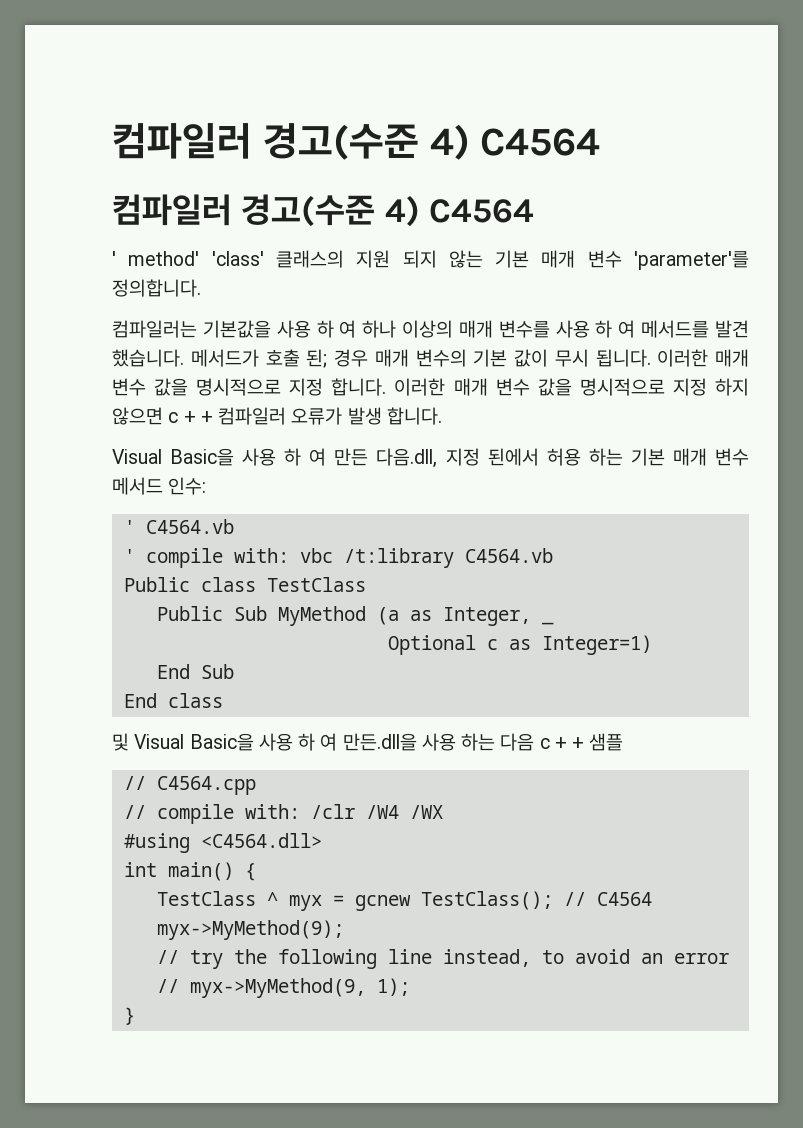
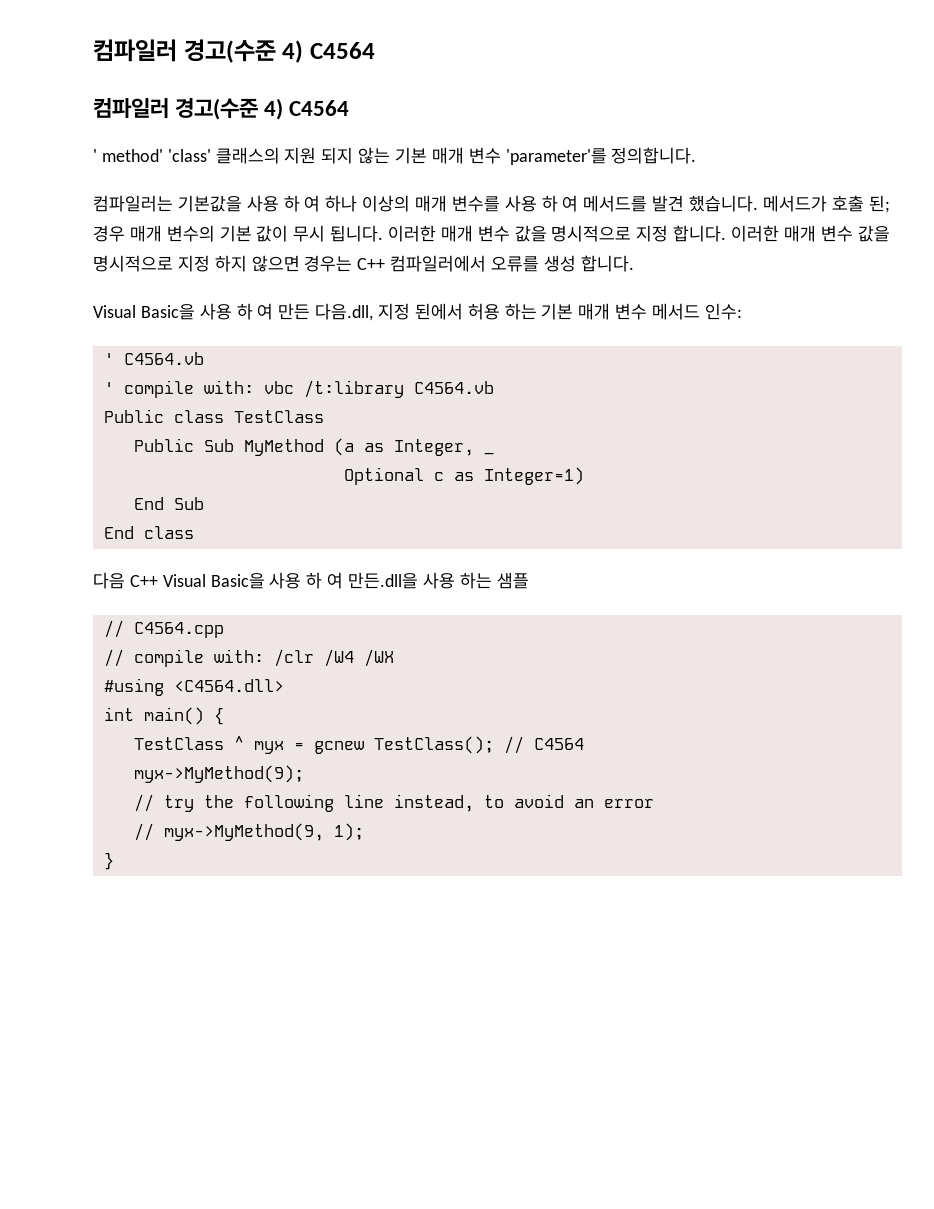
- 이러한 매개 변수 값을 명시적으로 지정 하지 않으면 c + + 컴파일러 오류가 발생 합니다.
+ 이러한 매개 변수 값을 명시적으로 지정 하지 않으면 경우는 C++ 컴파일러에서 오류를 생성 합니다.
- 및 Visual Basic을 사용 하 여 만든.dll을 사용 하는 다음 c + + 샘플
+ 다음 C++ Visual Basic을 사용 하 여 만든.dll을 사용 하는 샘플

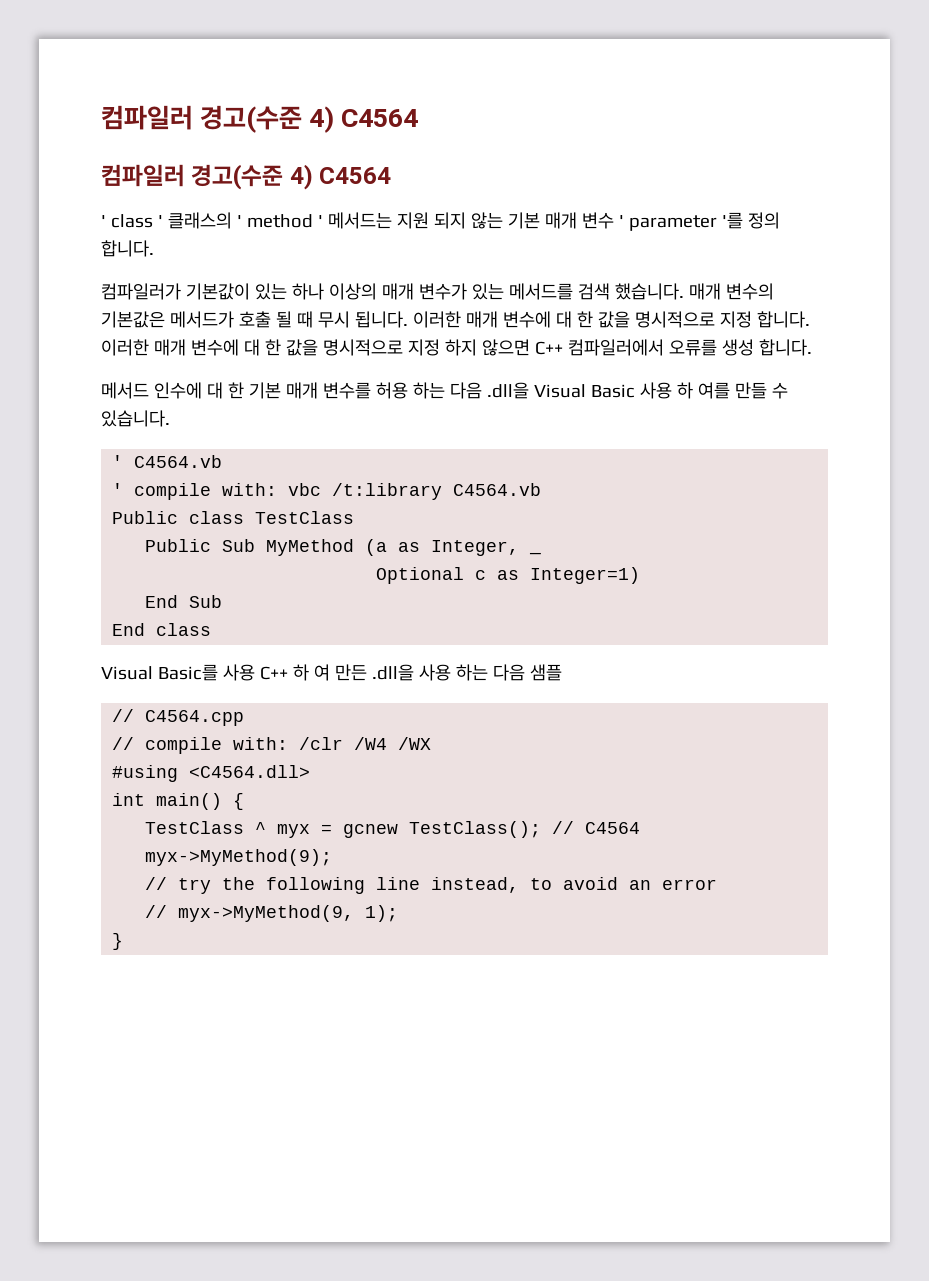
- ' method' 'class' 클래스의 지원 되지 않는 기본 매개 변수 'parameter'를 정의합니다.
- 컴파일러는 기본값을 사용 하 여 하나 이상의 매개 변수를 사용 하 여 메서드를 발견 했습니다. 메서드가 호출 된; 경우 매개 변수의 기본 값이 무시 됩니다.
+ ' class ' 클래스의 ' method ' 메서드는 지원 되지 않는 기본 매개 변수 ' parameter '를 정의 합니다.
+ 컴파일러가 기본값이 있는 하나 이상의 매개 변수가 있는 메서드를 검색 했습니다. 매개 변수의 기본값은 메서드가 호출 될 때 무시 됩니다.
- 이러한 매개 변수 값을 명시적으로 지정 합니다.
+ 이러한 매개 변수에 대 한 값을 명시적으로 지정 합니다.
- 이러한 매개 변수 값을 명시적으로 지정 하지 않으면 경우는 C++ 컴파일러에서 오류를 생성 합니다.
+ 이러한 매개 변수에 대 한 값을 명시적으로 지정 하지 않으면 C++ 컴파일러에서 오류를 생성 합니다.
- Visual Basic을 사용 하 여 만든 다음.dll, 지정 된에서 허용 하는 기본 매개 변수 메서드 인수:
+ 메서드 인수에 대 한 기본 매개 변수를 허용 하는 다음 .dll을 Visual Basic 사용 하 여를 만들 수 있습니다.
- 다음 C++ Visual Basic을 사용 하 여 만든.dll을 사용 하는 샘플
+ Visual Basic를 사용 C++ 하 여 만든 .dll을 사용 하는 다음 샘플

